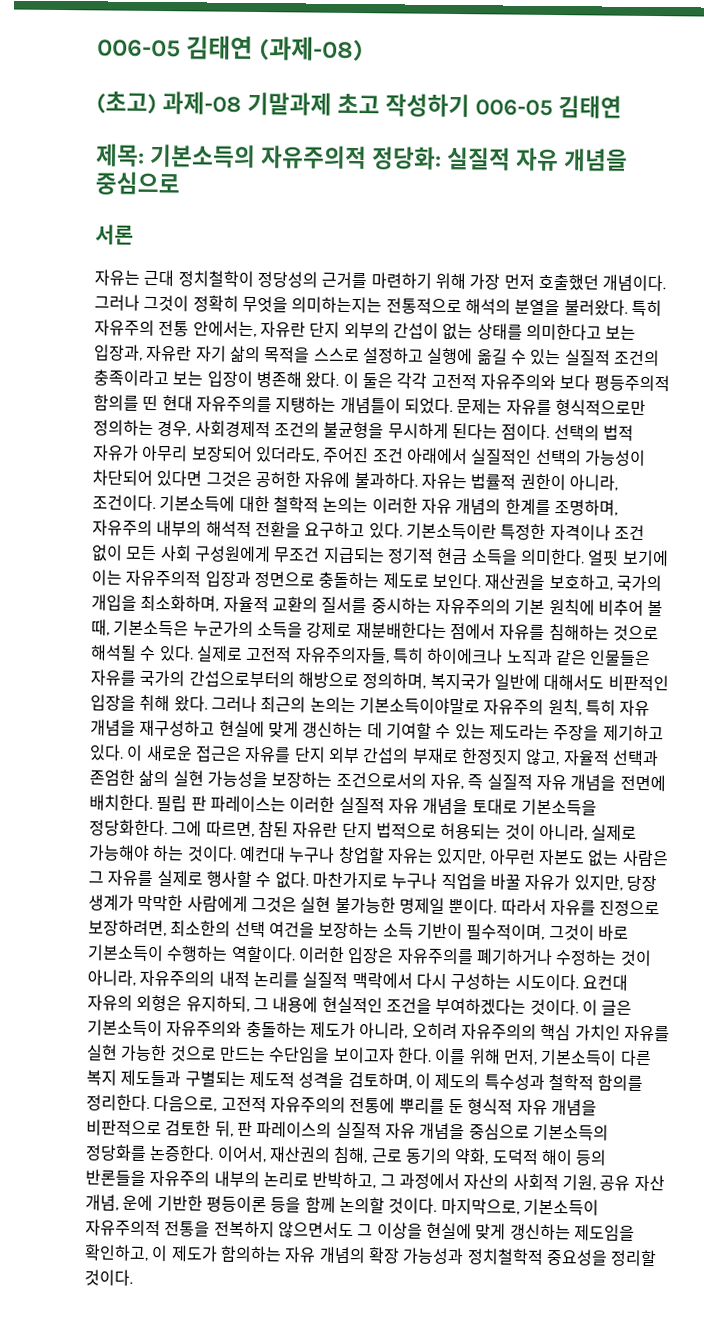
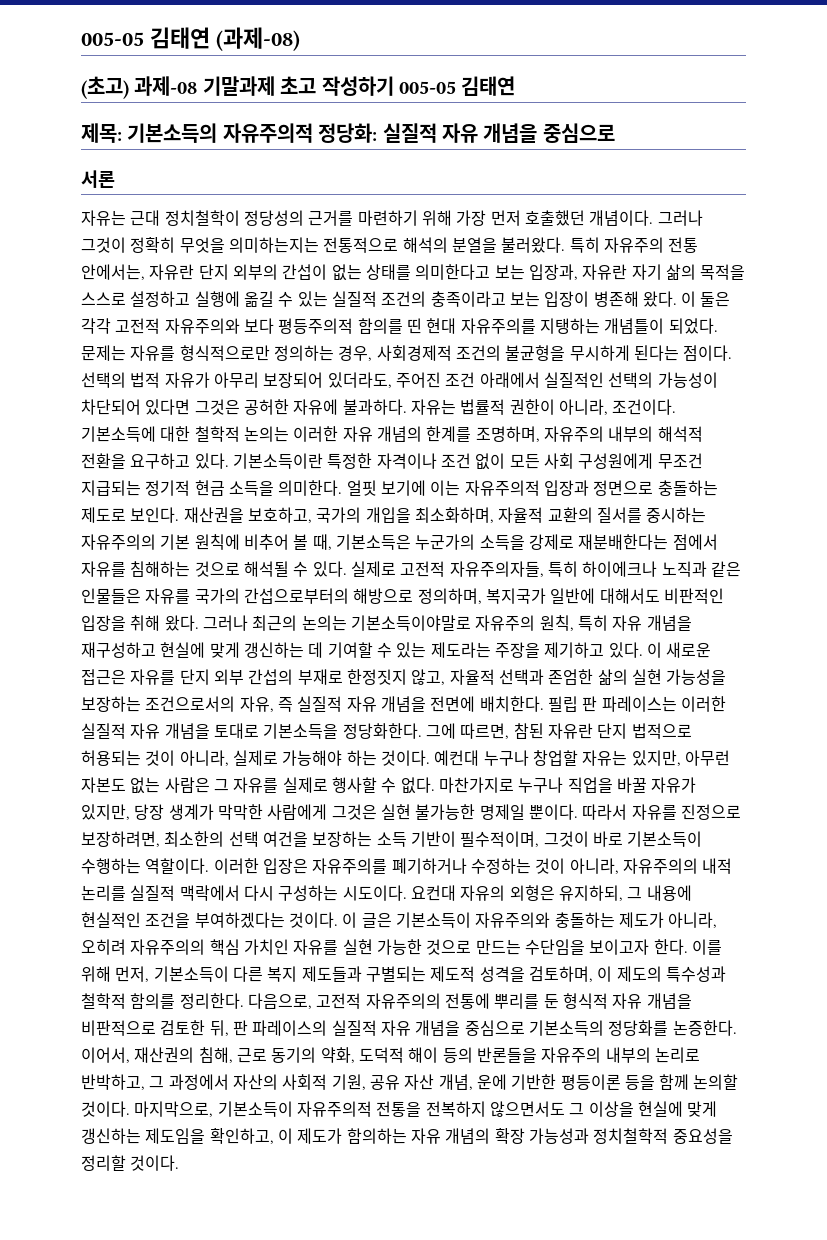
- 006-05 김태연 (과제-08)
+ 005-05 김태연 (과제-08)
- (초고) 과제-08 기말과제 초고 작성하기 006-05 김태연
+ (초고) 과제-08 기말과제 초고 작성하기 005-05 김태연

